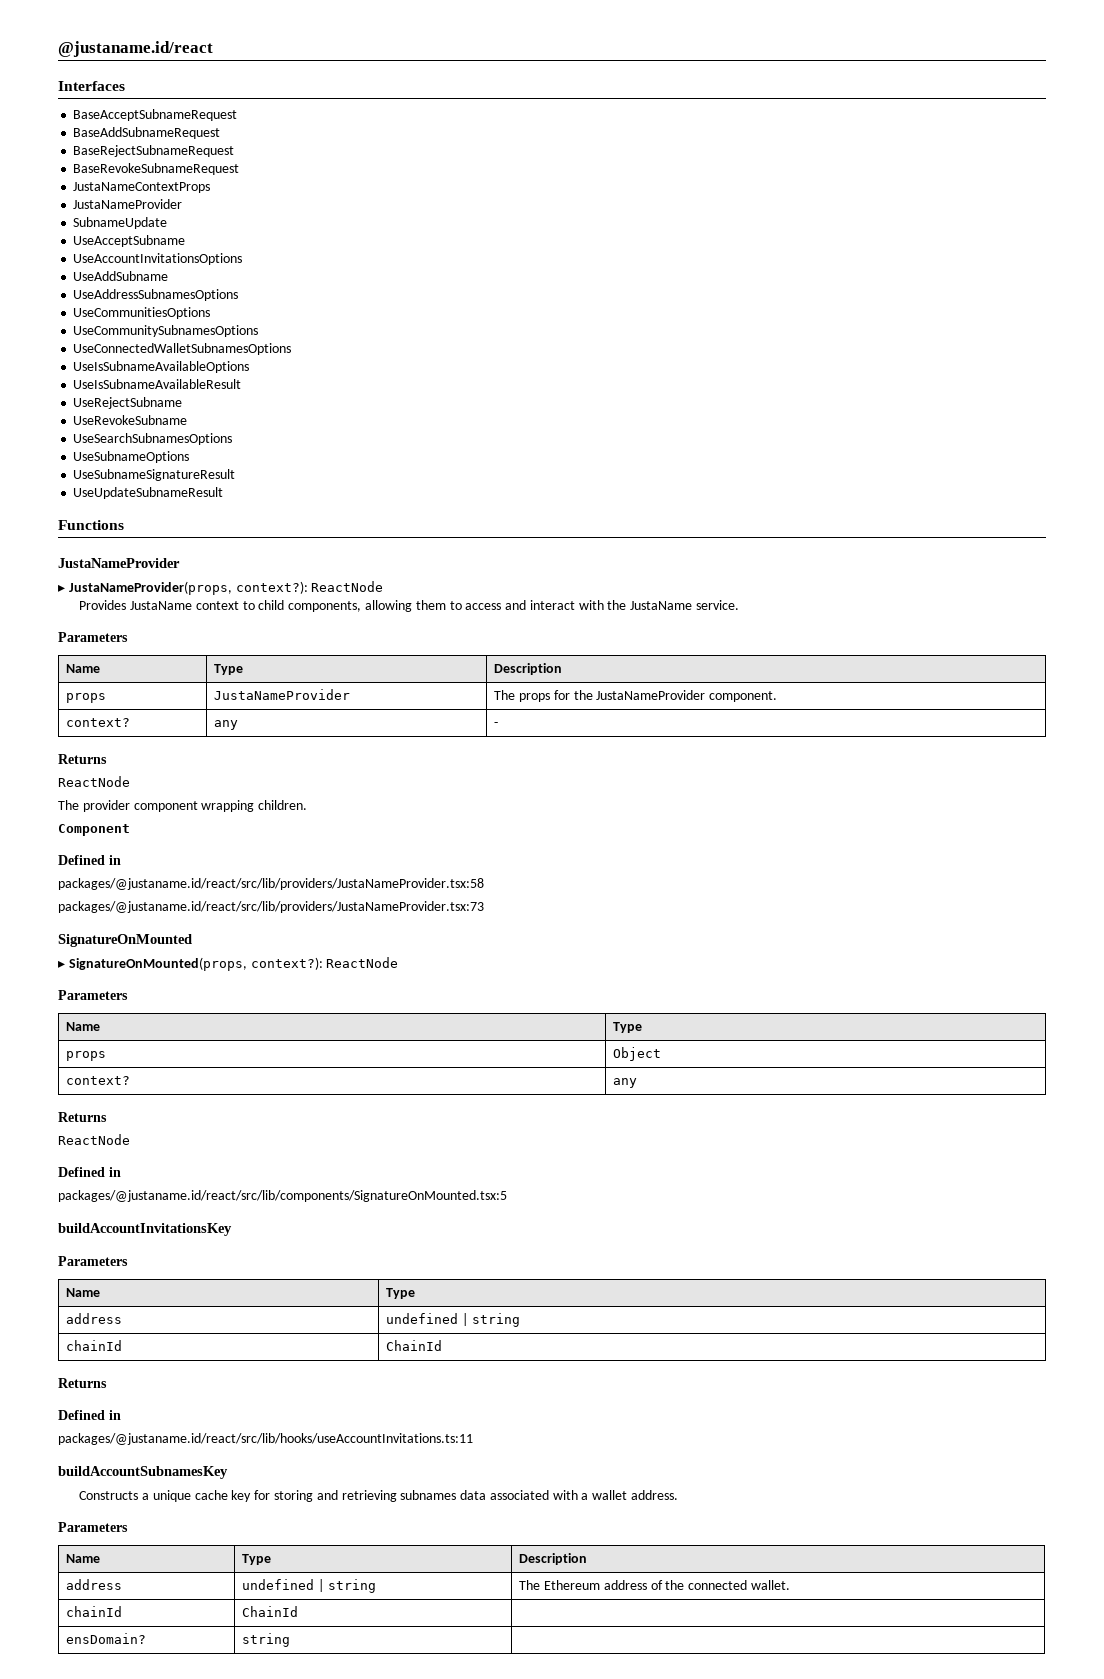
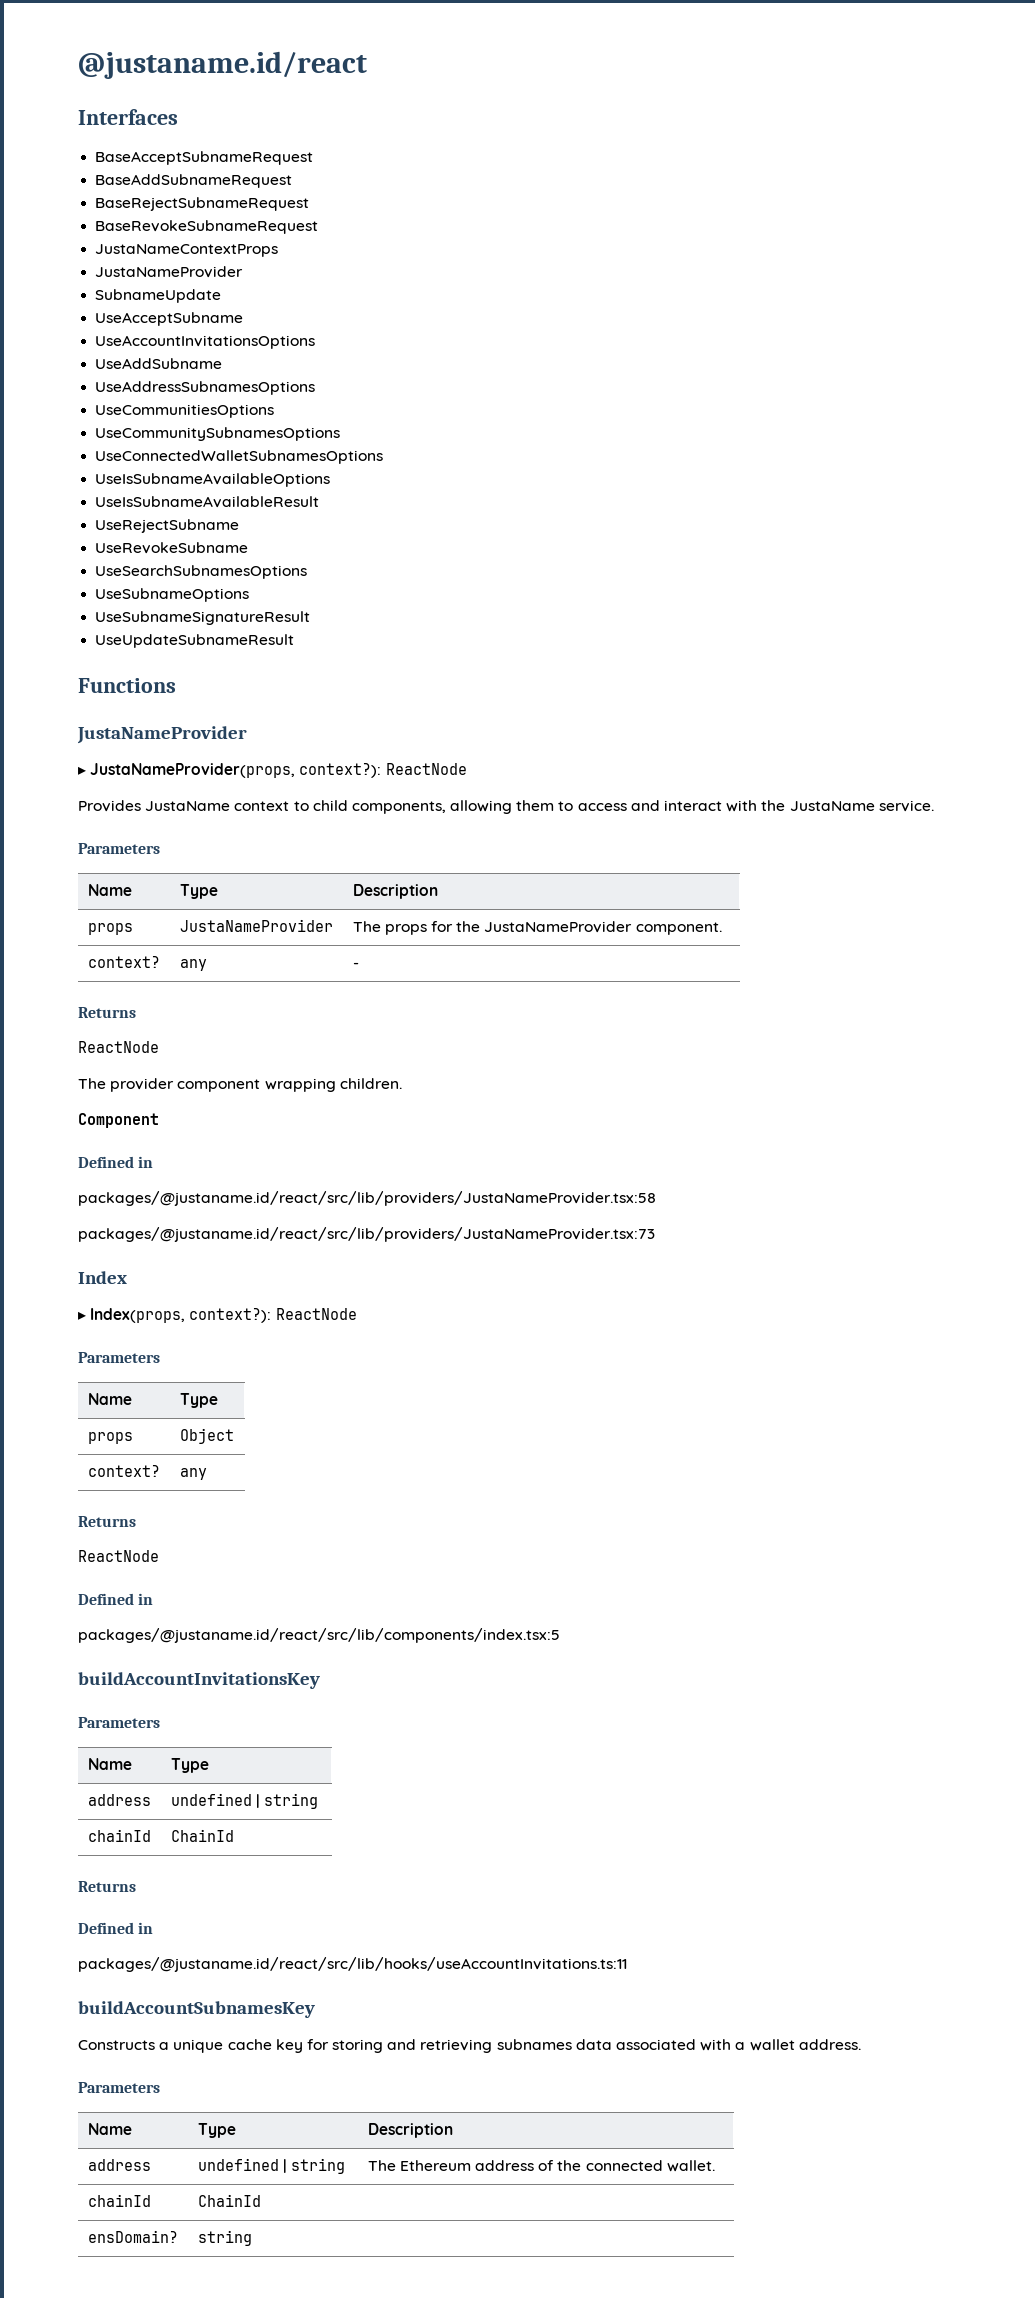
- SignatureOnMounted
- ▸ SignatureOnMounted(props, context?): ReactNode
+ Index
+ ▸ Index(props, context?): ReactNode
- packages/@justaname.id/react/src/lib/components/SignatureOnMounted.tsx:5
+ packages/@justaname.id/react/src/lib/components/index.tsx:5

